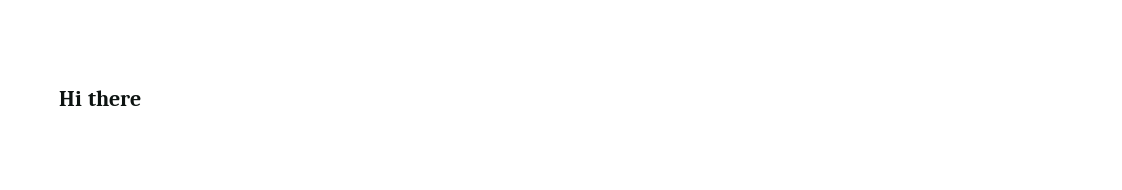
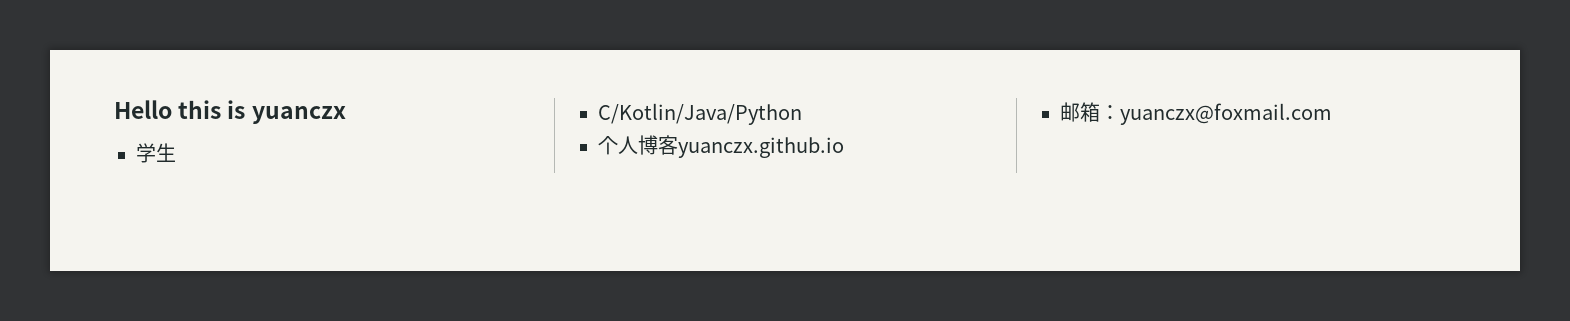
- Hi there
+ Hello this is yuanczx
+ 学生
+ C/Kotlin/Java/Python
+ 个人博客yuanczx.github.io
+ 邮箱：yuanczx@foxmail.com

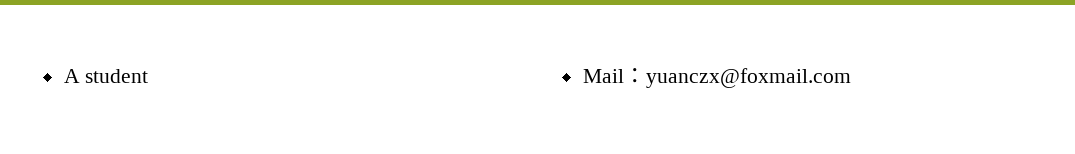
- Hello this is yuanczx
- 学生
- C/Kotlin/Java/Python
- 个人博客yuanczx.github.io
- 邮箱：yuanczx@foxmail.com
+ A student
+ Mail：yuanczx@foxmail.com

